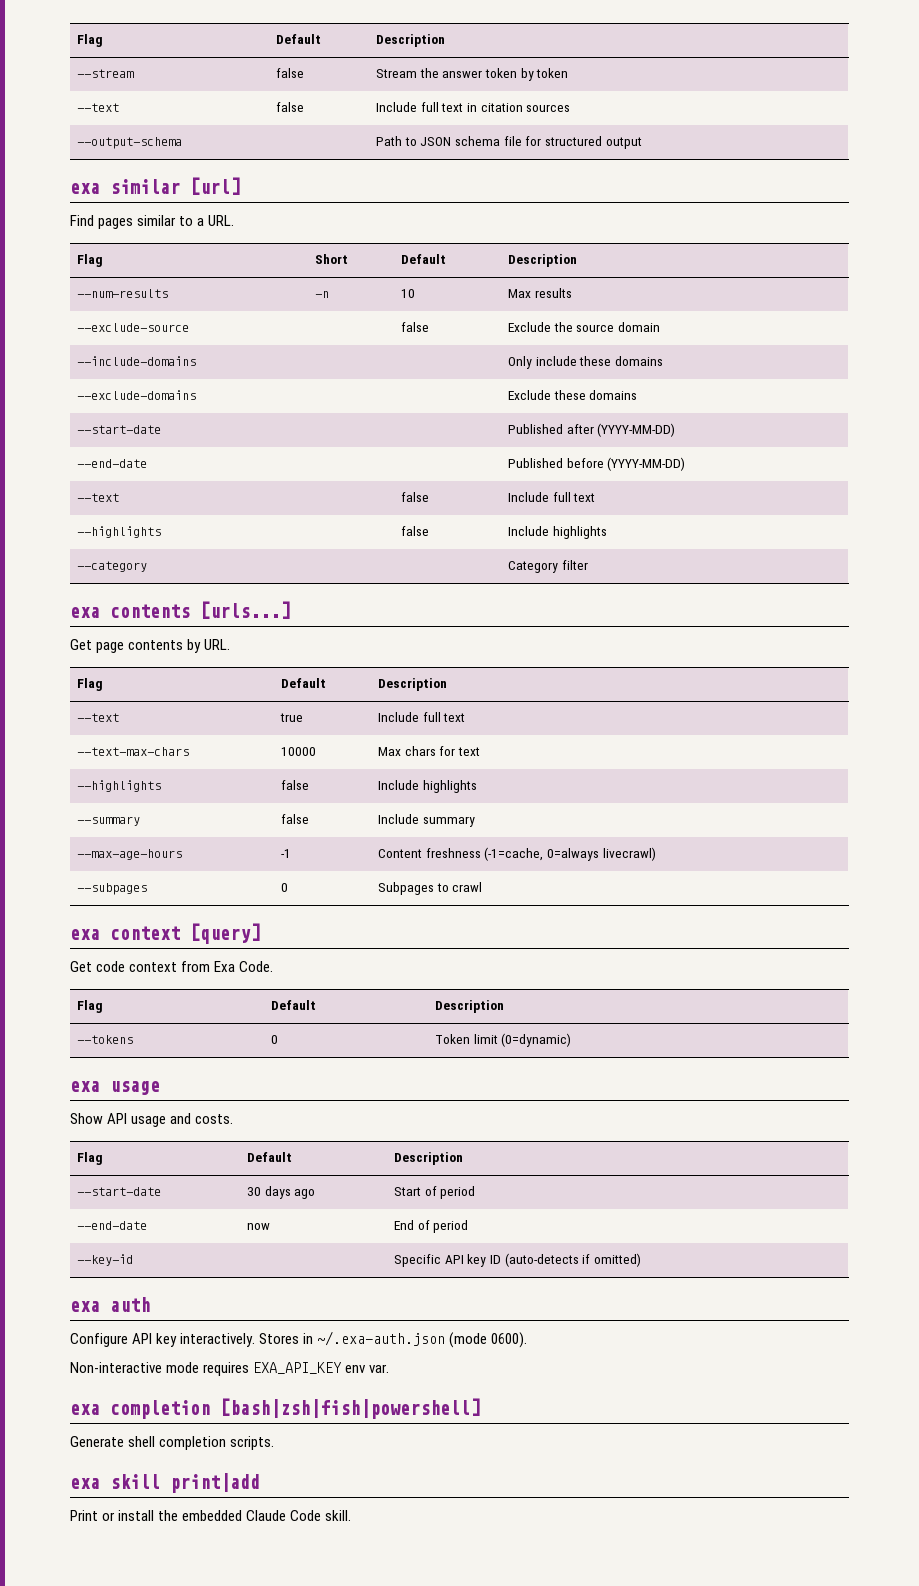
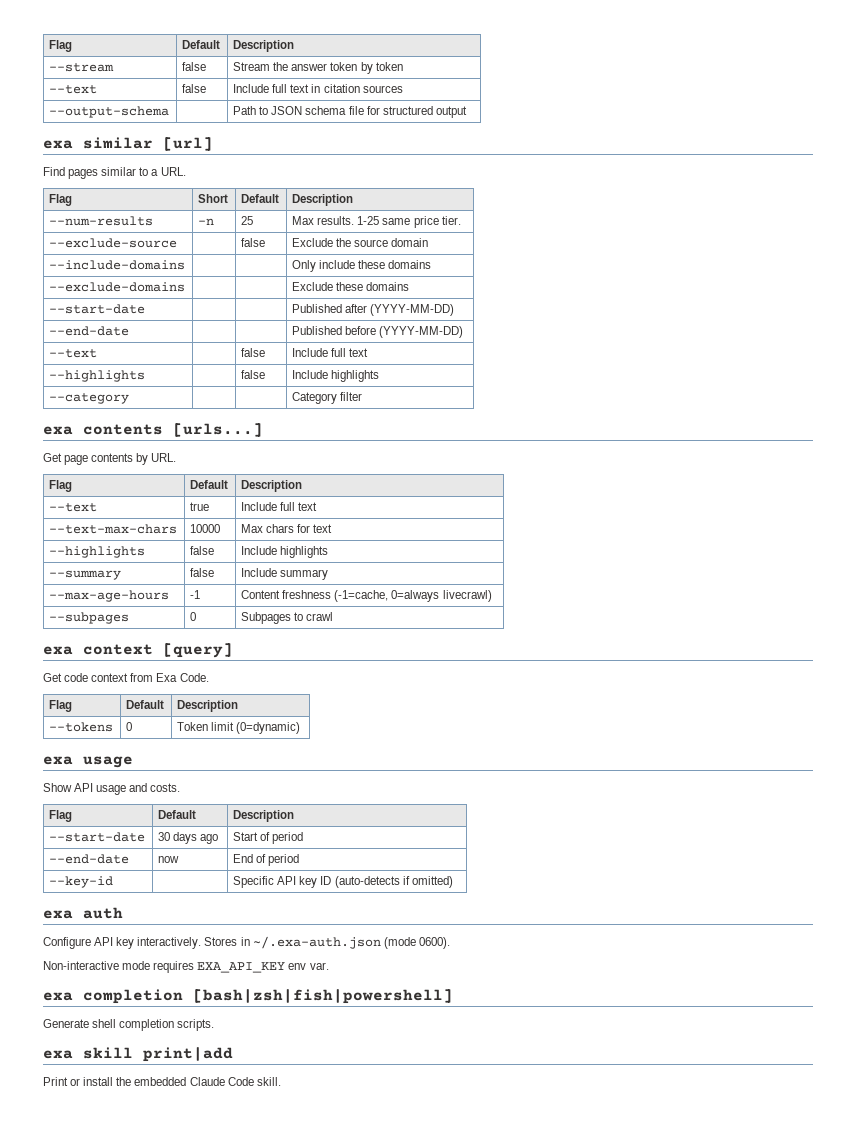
- --num-results | -n | 10 | Max results
+ --num-results | -n | 25 | Max results. 1-25 same price tier.

